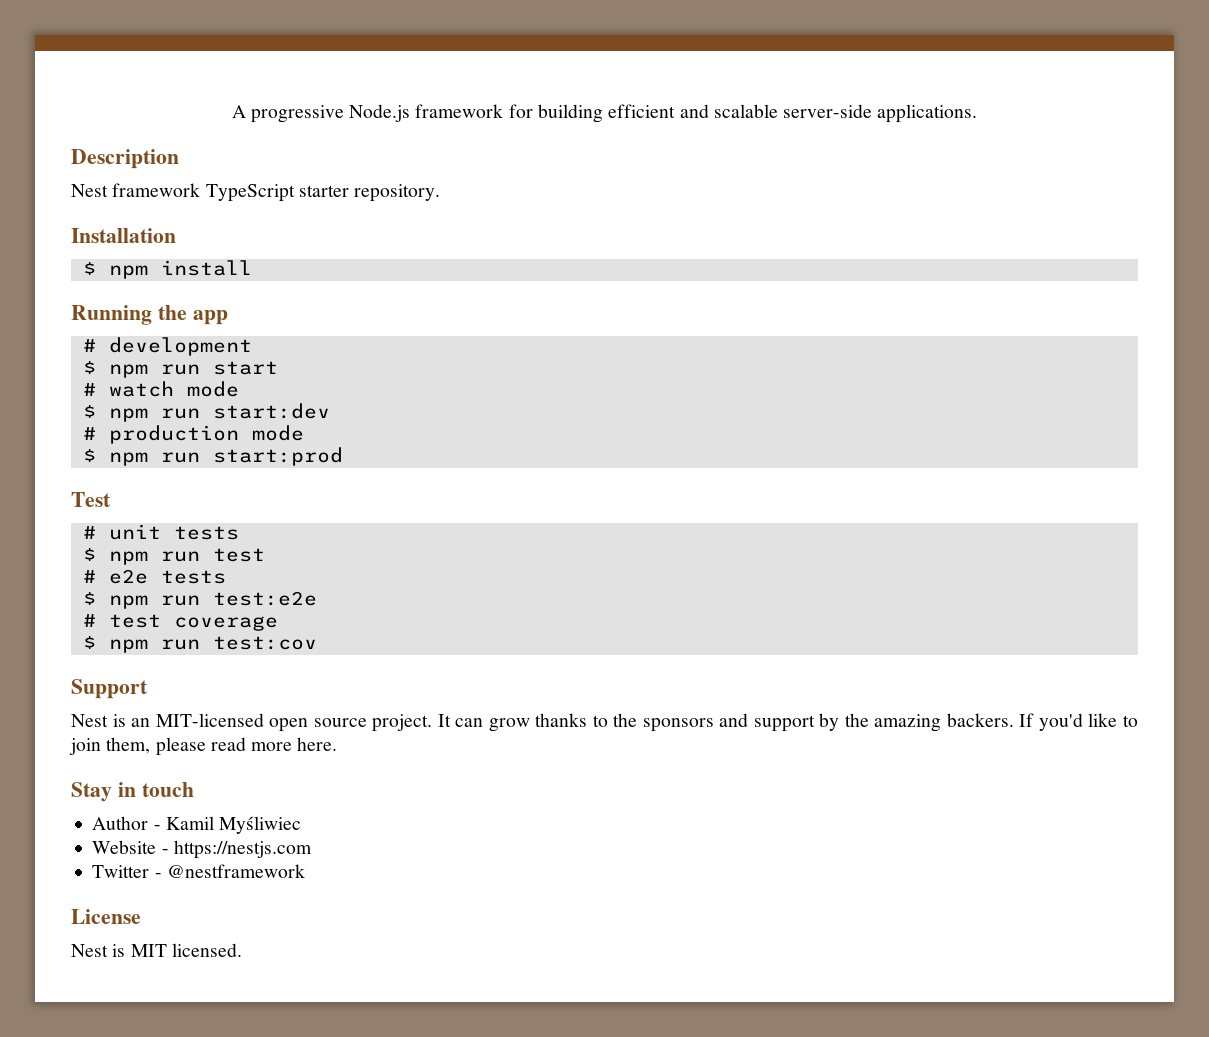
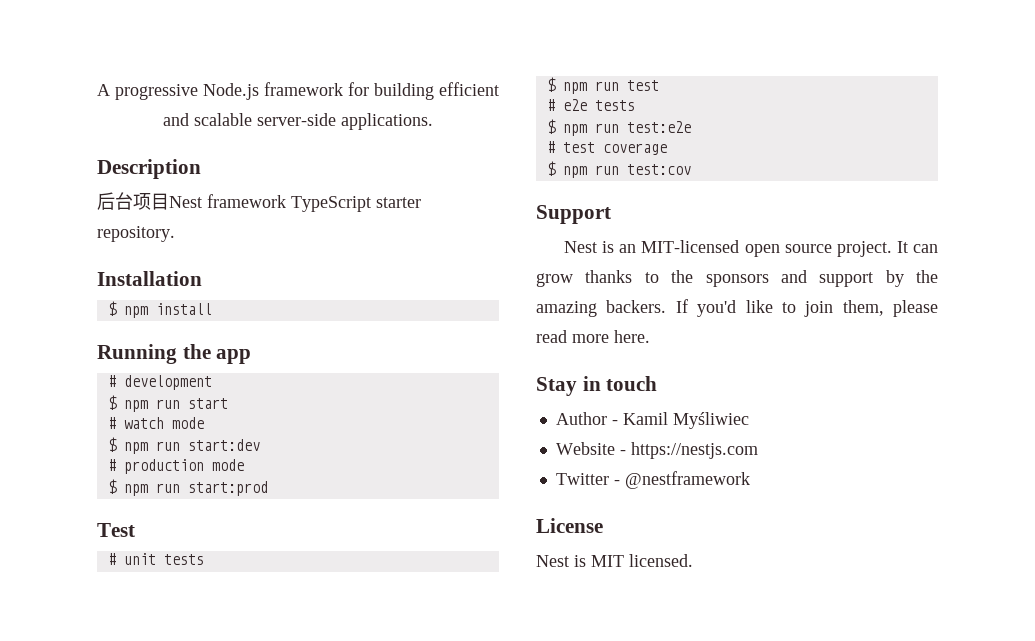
- Nest framework TypeScript starter repository.
+ 后台项目Nest framework TypeScript starter repository.

